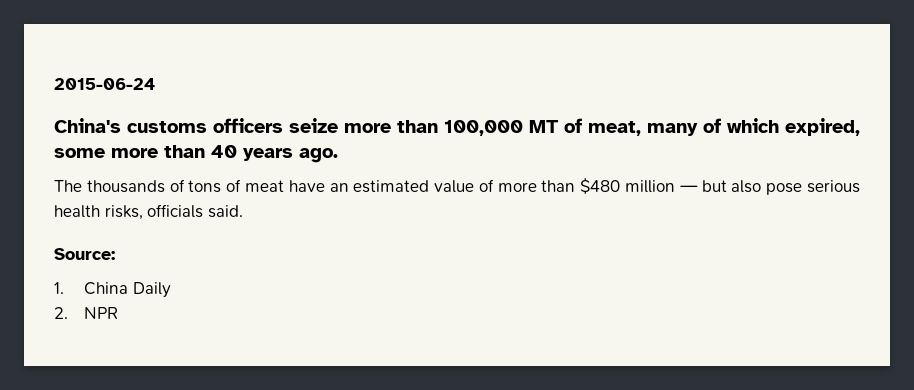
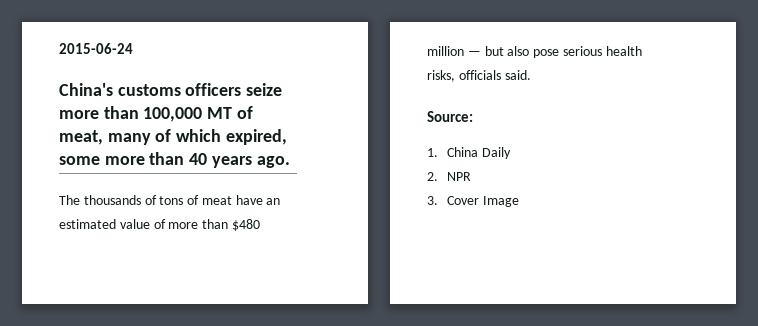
+ 3. Cover Image

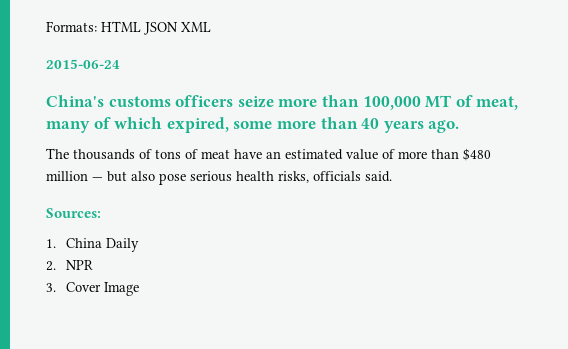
+ Formats: HTML JSON XML
- Source:
+ Sources:

